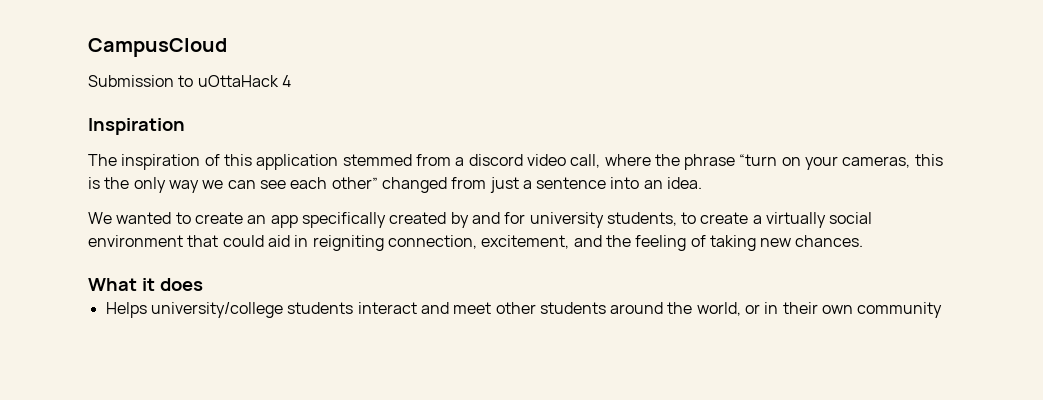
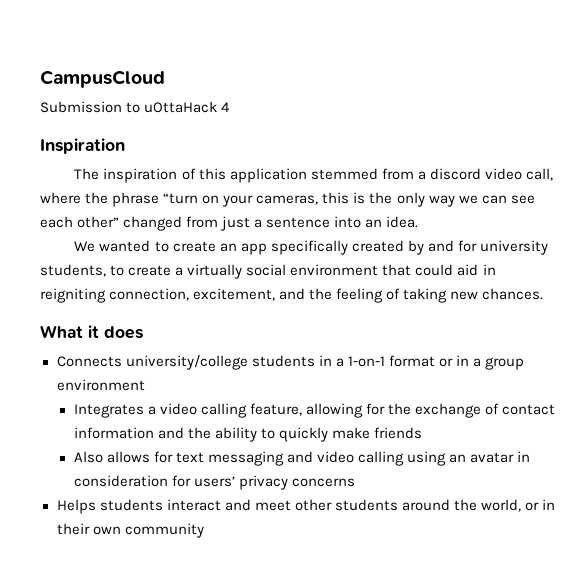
+ Connects university/college students in a 1-on-1 format or in a group environment
+ Integrates a video calling feature, allowing for the exchange of contact information and the ability to quickly make friends
+ Also allows for text messaging and video calling using an avatar in consideration for users’ privacy concerns
- Helps university/college students interact and meet other students around the world, or in their own community
+ Helps students interact and meet other students around the world, or in their own community

